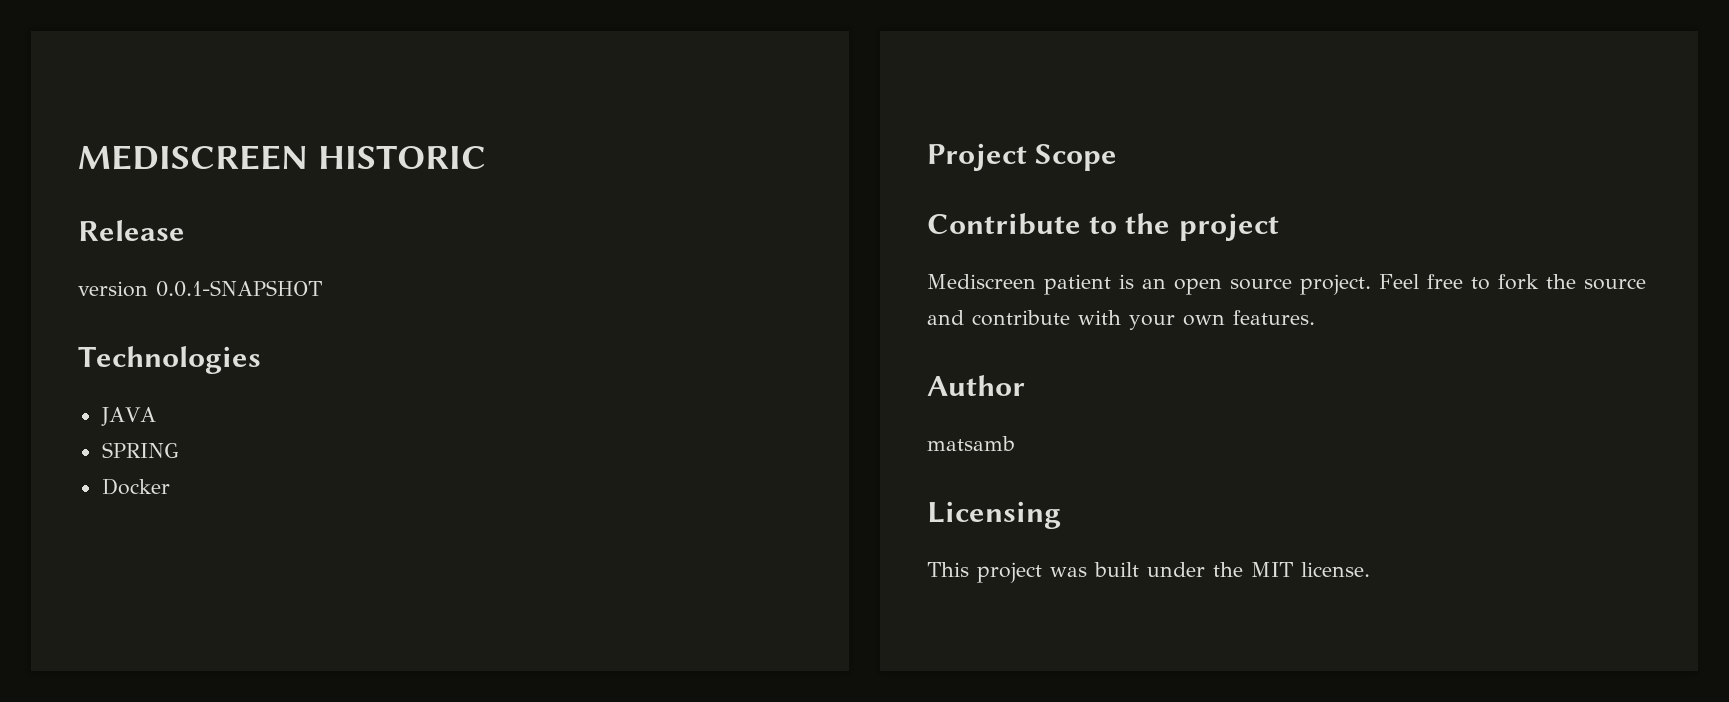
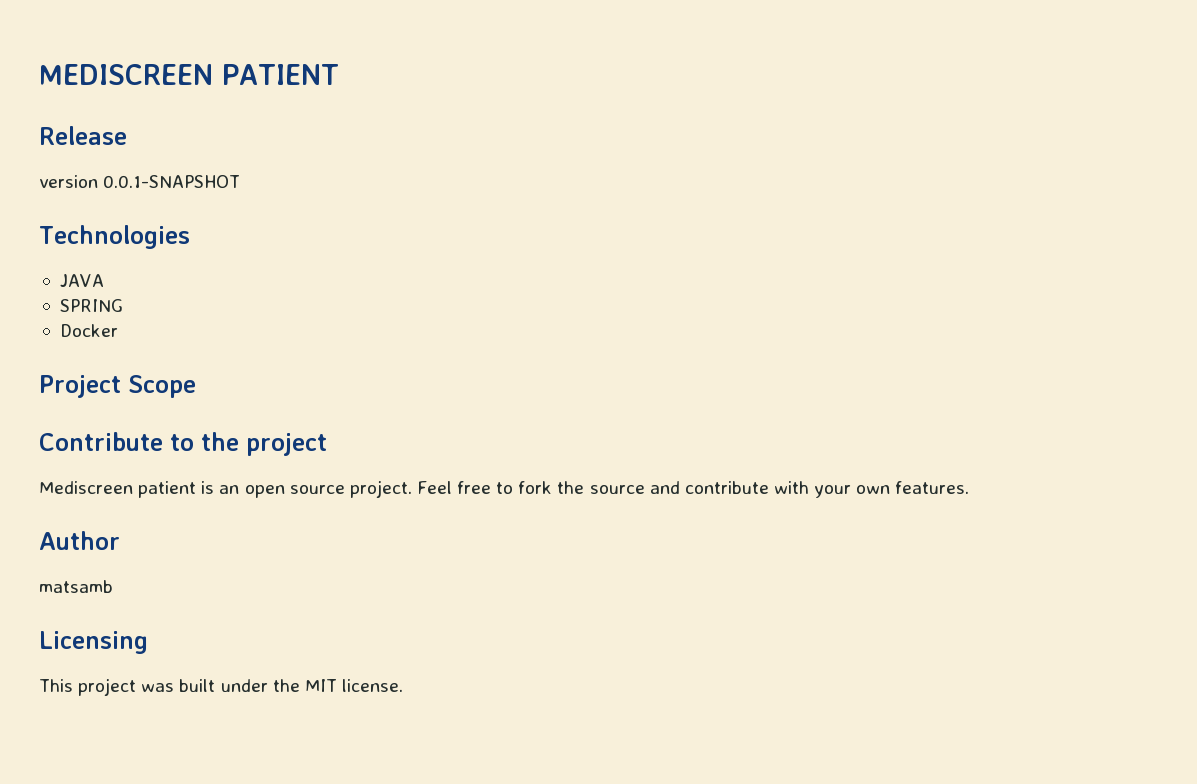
- MEDISCREEN HISTORIC
+ MEDISCREEN PATIENT

